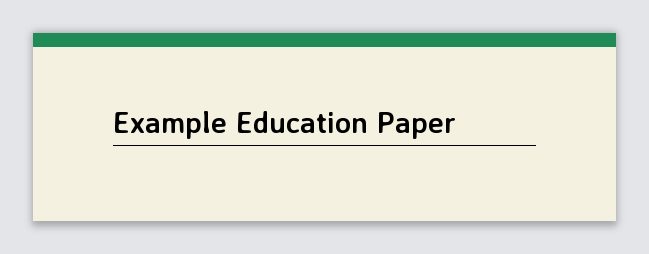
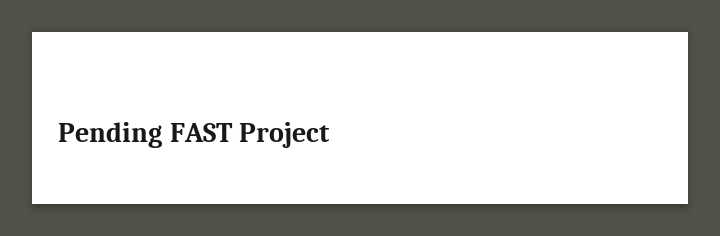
- Example Education Paper
+ Pending FAST Project

